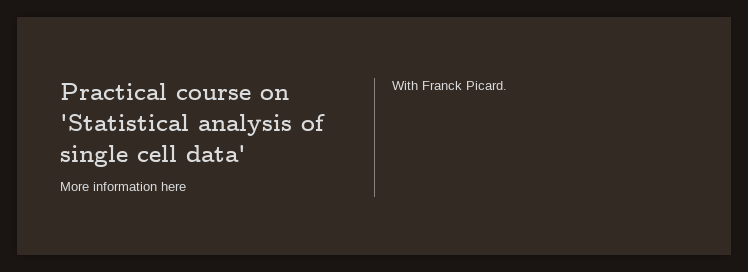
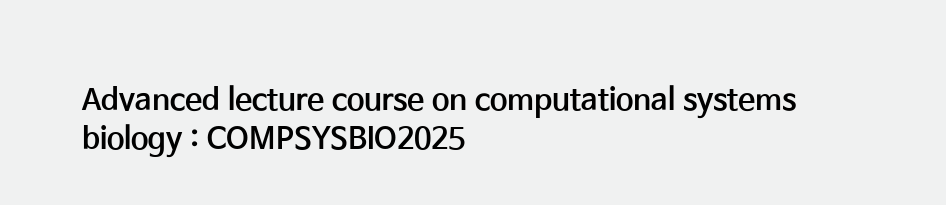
- Practical course on 'Statistical analysis of single cell data'
- More information here
- With Franck Picard.
+ Advanced lecture course on computational systems biology : COMPSYSBIO2025

